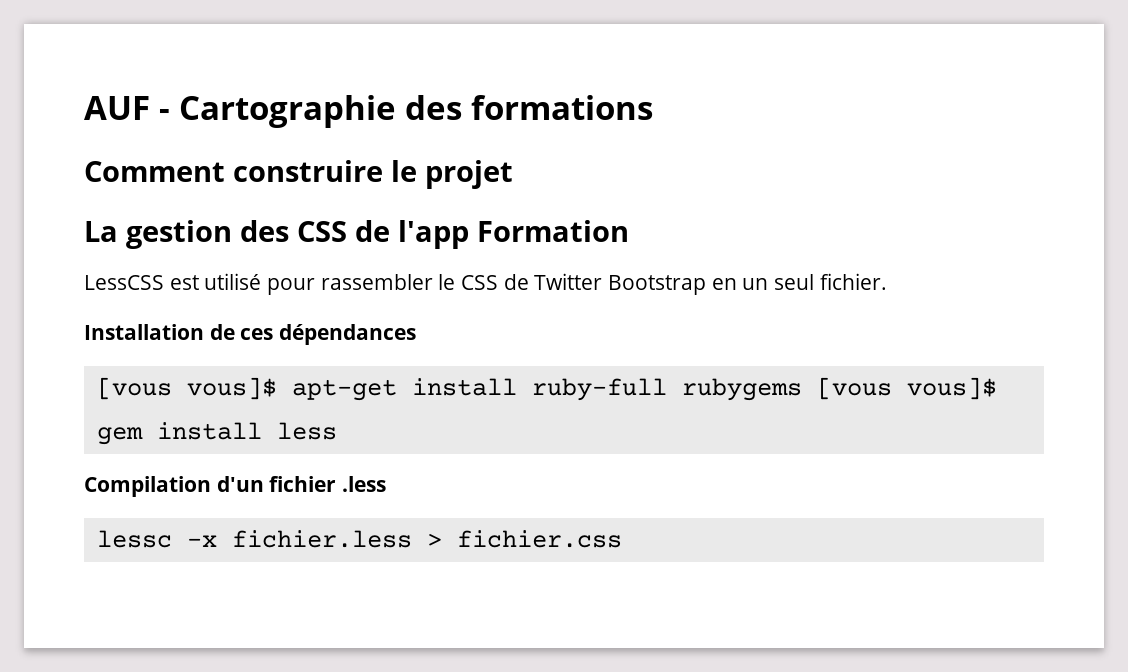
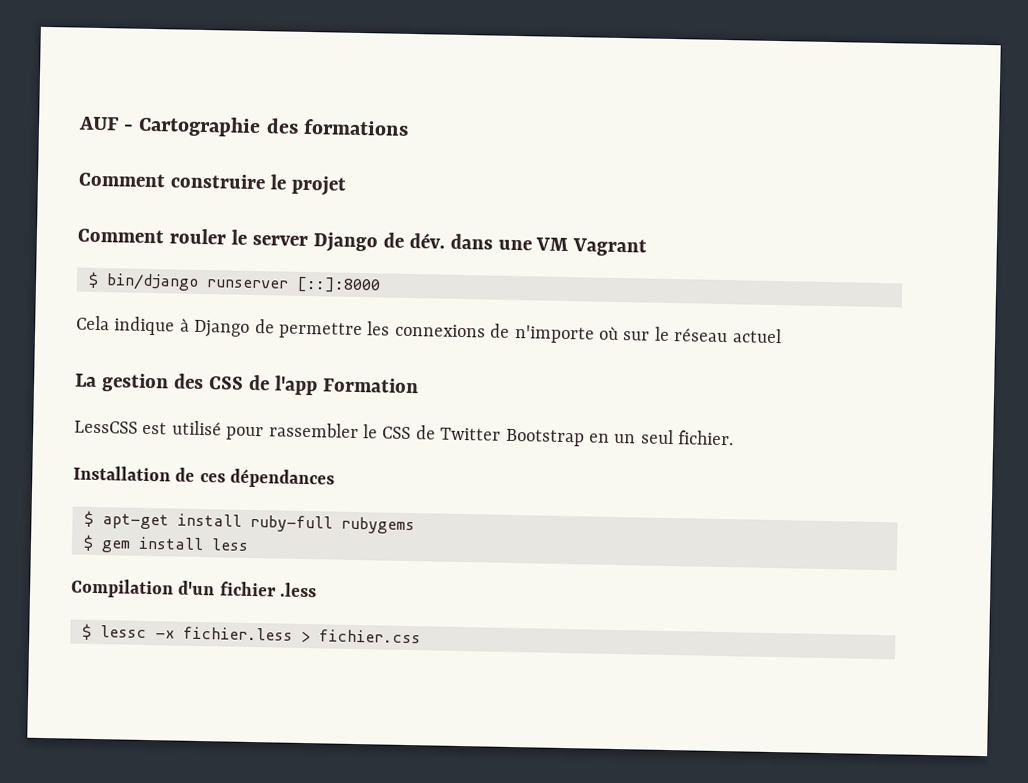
+ Comment rouler le server Django de dév. dans une VM Vagrant
+ $ bin/django runserver [::]:8000
+ Cela indique à Django de permettre les connexions de n'importe où sur le réseau actuel
- [vous vous]$ apt-get install ruby-full rubygems [vous vous]$ gem install less
+ $ apt-get install ruby-full rubygems
+ $ gem install less
- lessc -x fichier.less > fichier.css
+ $ lessc -x fichier.less > fichier.css

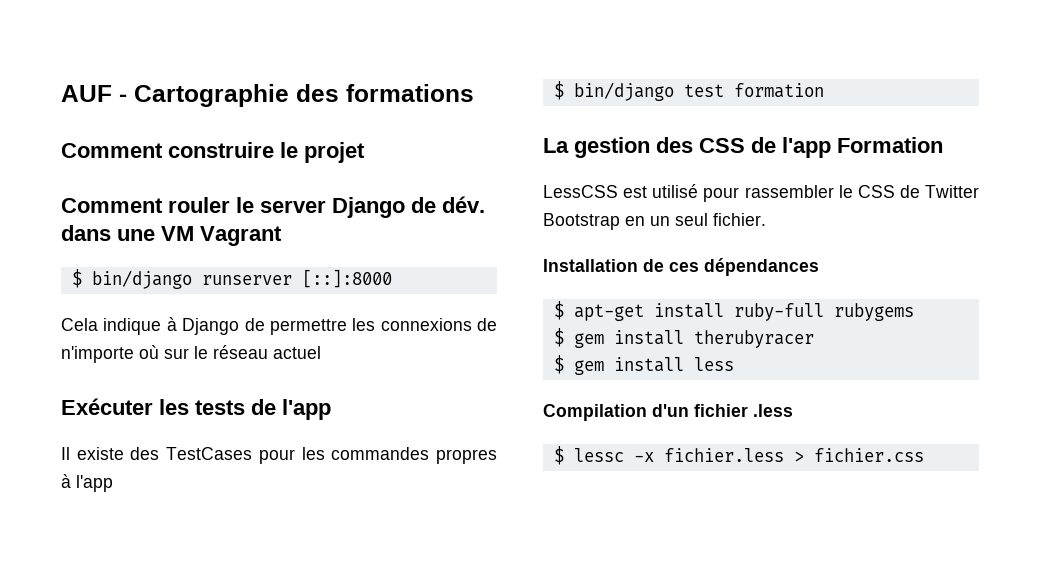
+ Exécuter les tests de l'app
+ Il existe des TestCases pour les commandes propres à l'app
+ $ bin/django test formation
+ $ gem install therubyracer

